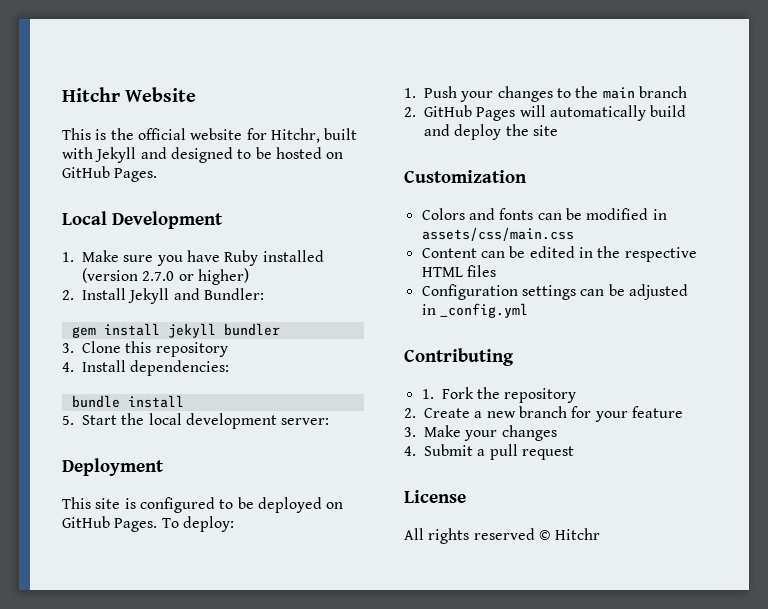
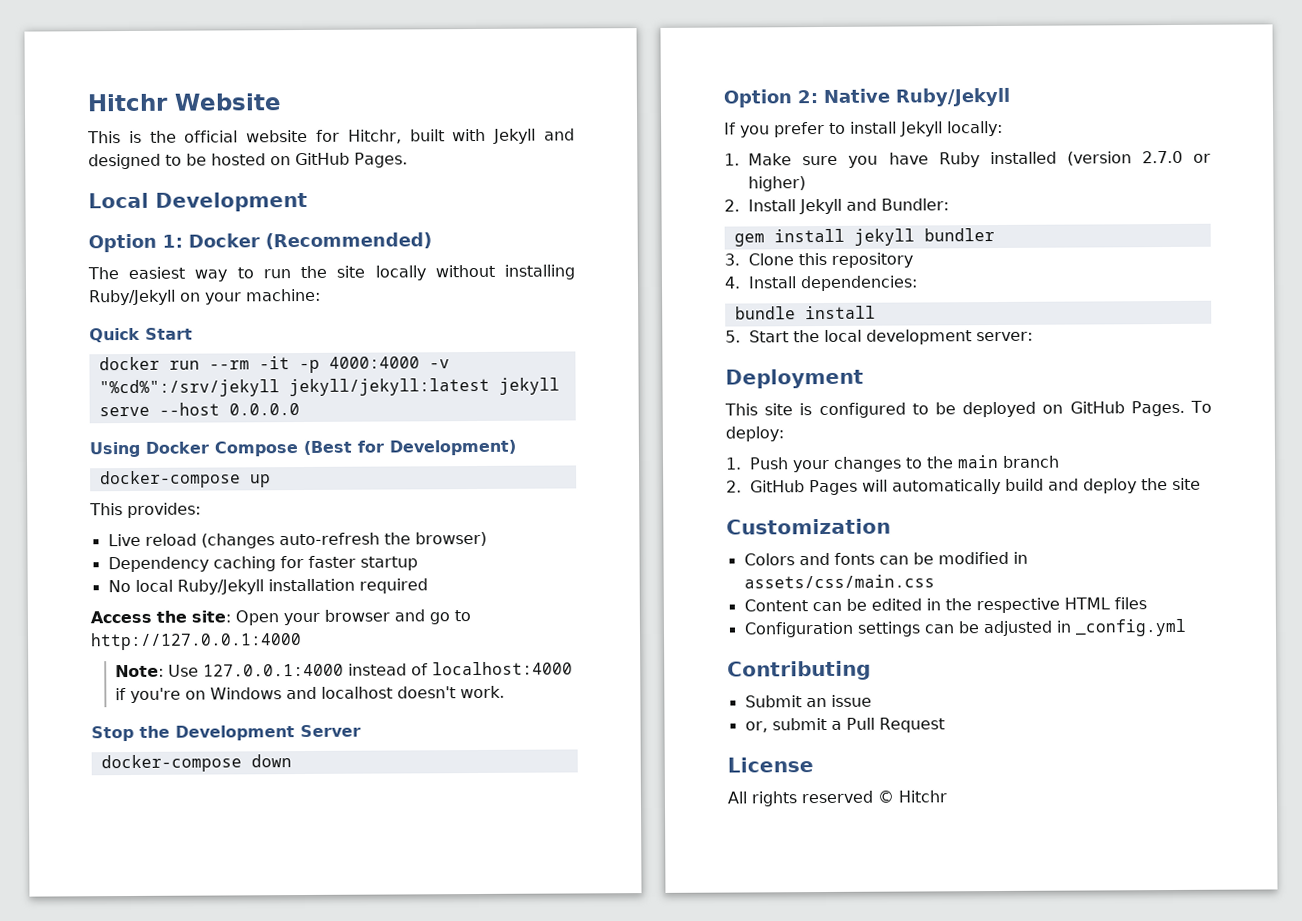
+ Option 1: Docker (Recommended)
+ The easiest way to run the site locally without installing Ruby/Jekyll on your machine:
+ Quick Start
+ docker run --rm -it -p 4000:4000 -v "%cd%":/srv/jekyll jekyll/jekyll:latest jekyll serve --host 0.0.0.0
+ Using Docker Compose (Best for Development)
+ docker-compose up
+ This provides:
+ Live reload (changes auto-refresh the browser)
+ Dependency caching for faster startup
+ No local Ruby/Jekyll installation required
+ Access the site: Open your browser and go to http://127.0.0.1:4000
+ Note: Use 127.0.0.1:4000 instead of localhost:4000 if you're on Windows and localhost doesn't work.
+ Stop the Development Server
+ docker-compose down
+ Option 2: Native Ruby/Jekyll
+ If you prefer to install Jekyll locally:
- 1. Fork the repository
- 2. Create a new branch for your feature
- 3. Make your changes
- 4. Submit a pull request
+ Submit an issue
+ or, submit a Pull Request

